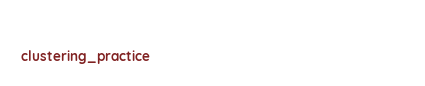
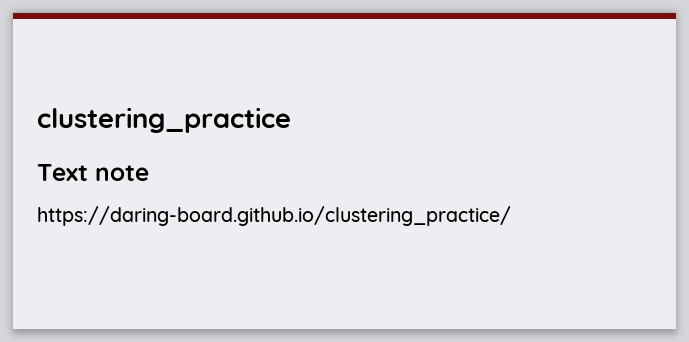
+ Text note
+ https://daring-board.github.io/clustering_practice/

